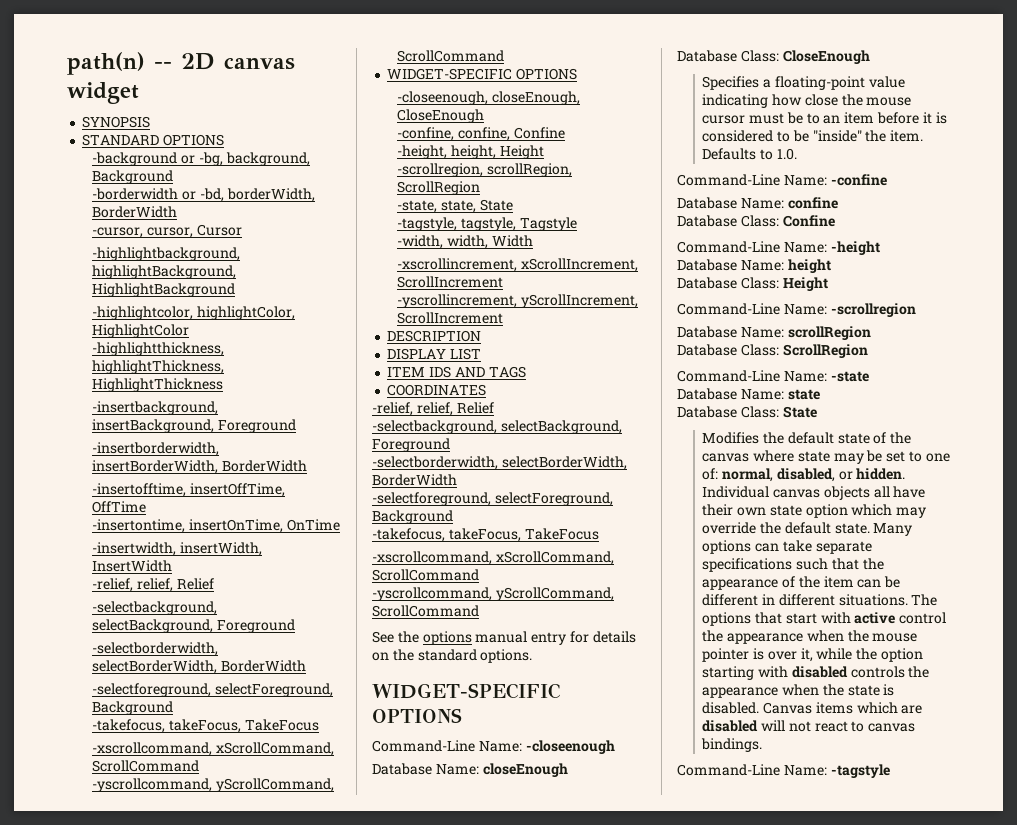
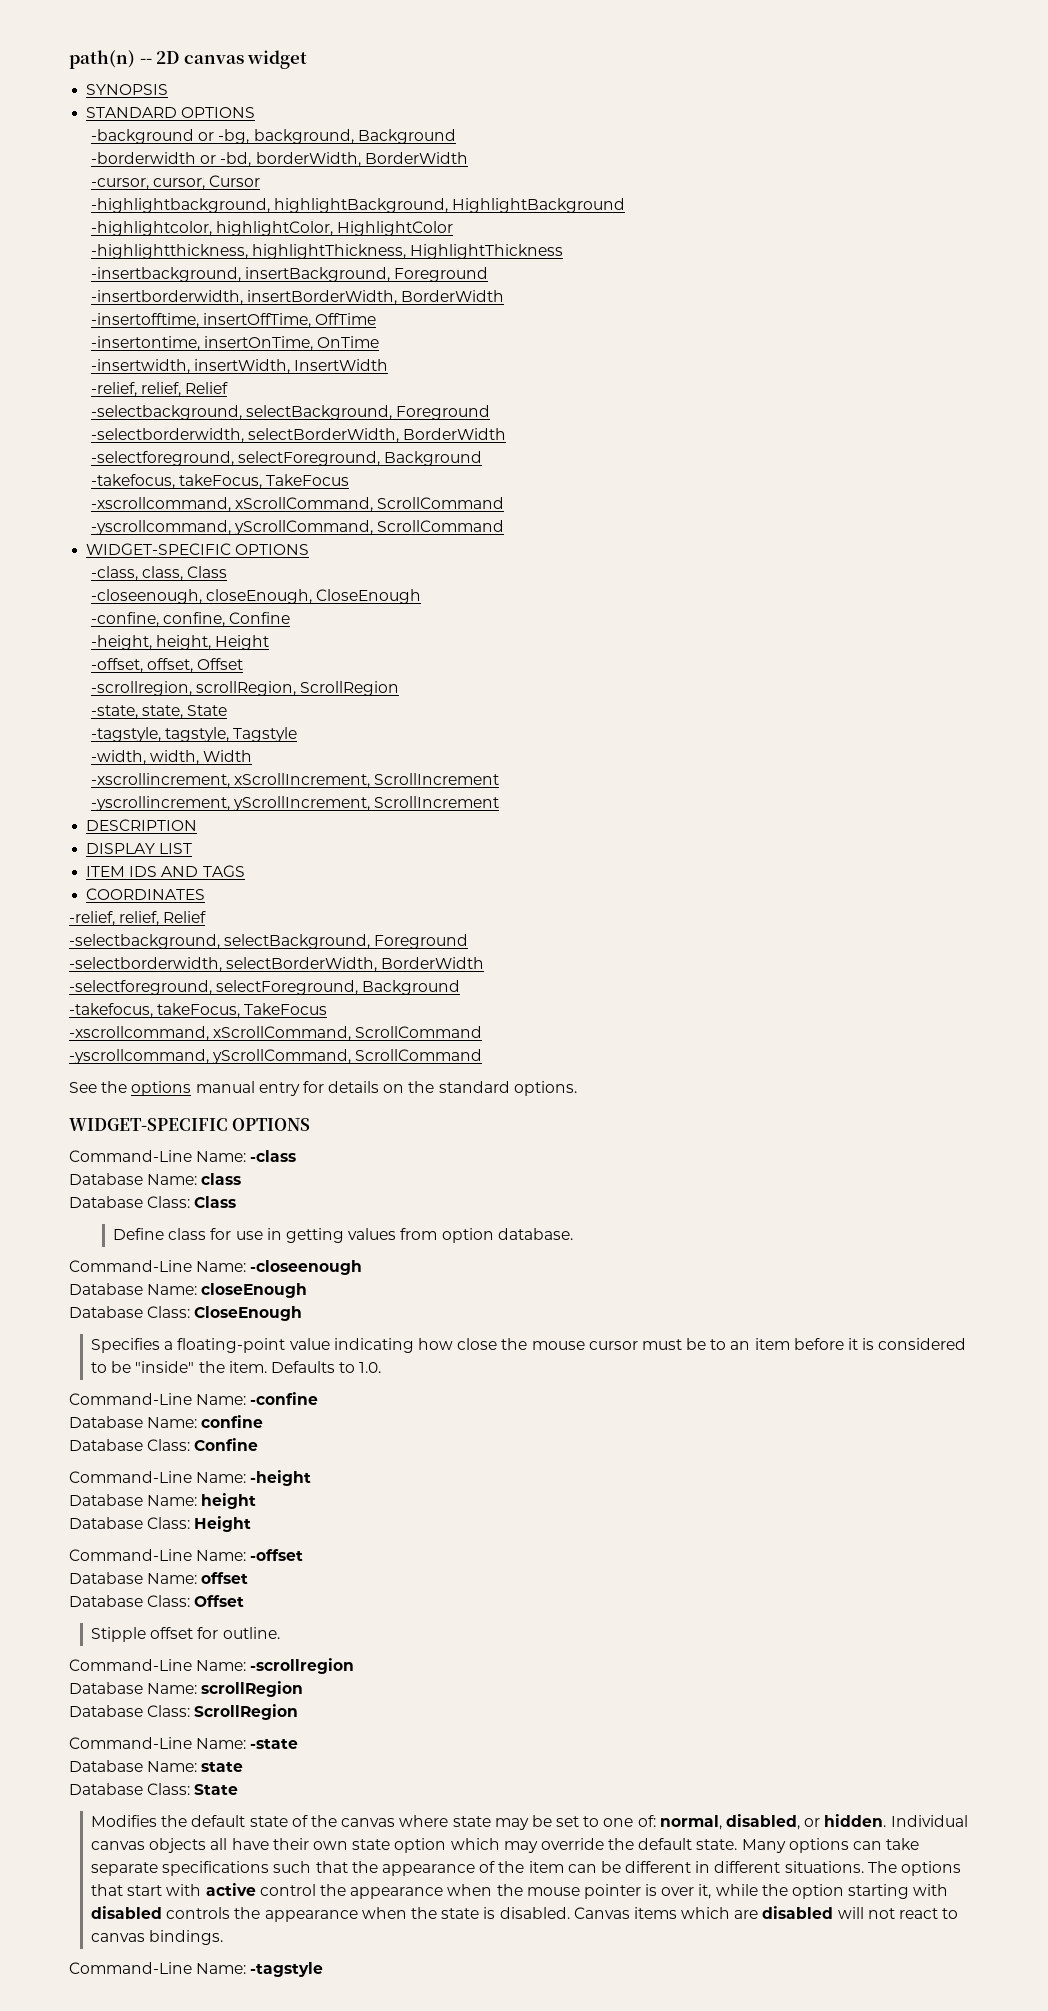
+ -class, class, Class
+ -offset, offset, Offset
+ Command-Line Name: -class
+ Database Name: class
+ Database Class: Class
+ Define class for use in getting values from option database.
+ Command-Line Name: -offset
+ Database Name: offset
+ Database Class: Offset
+ Stipple offset for outline.

